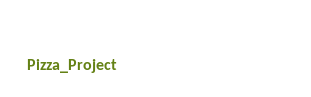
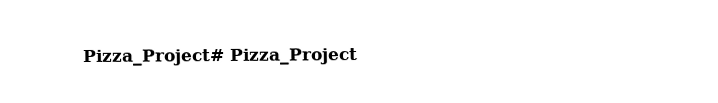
- Pizza_Project
+ Pizza_Project# Pizza_Project

